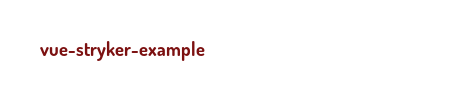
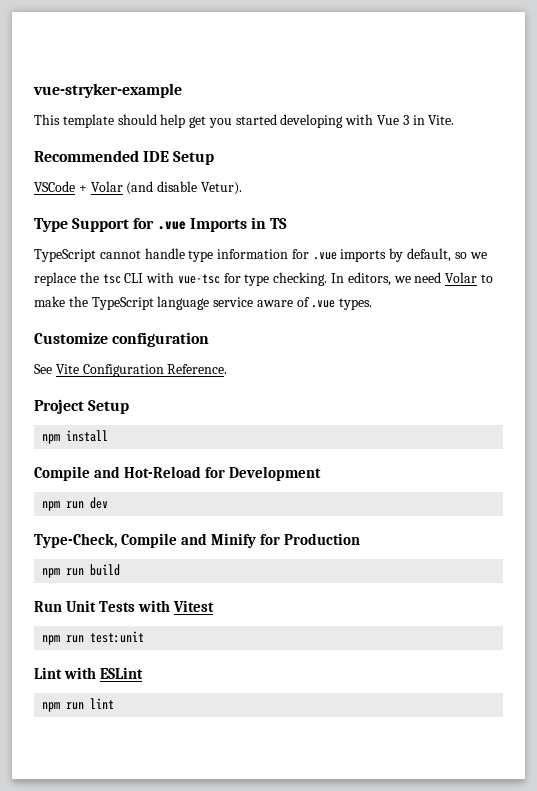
+ This template should help get you started developing with Vue 3 in Vite.
+ Recommended IDE Setup
+ VSCode + Volar (and disable Vetur).
+ Type Support for .vue Imports in TS
+ TypeScript cannot handle type information for .vue imports by default, so we replace the tsc CLI with vue-tsc for type checking. In editors, we need Volar to make the TypeScript language service aware of .vue types.
+ Customize configuration
+ See Vite Configuration Reference.
+ Project Setup
+ npm install
+ Compile and Hot-Reload for Development
+ npm run dev
+ Type-Check, Compile and Minify for Production
+ npm run build
+ Run Unit Tests with Vitest
+ npm run test:unit
+ Lint with ESLint
+ npm run lint

